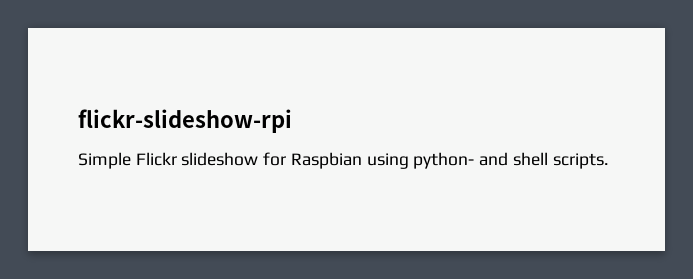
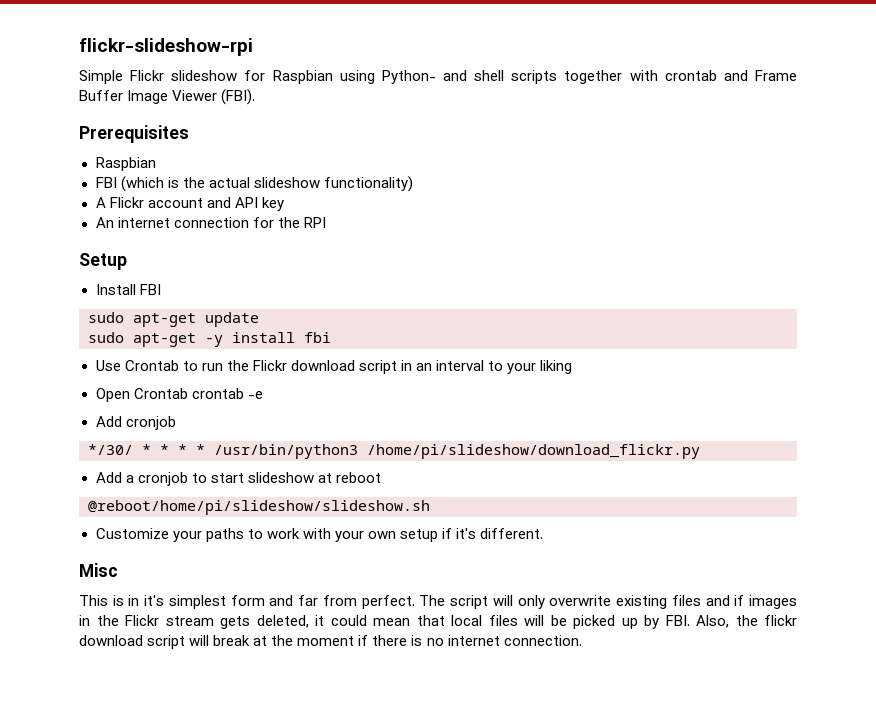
- Simple Flickr slideshow for Raspbian using python- and shell scripts.
+ Simple Flickr slideshow for Raspbian using Python- and shell scripts together with crontab and Frame Buffer Image Viewer (FBI).
+ Prerequisites
+ Raspbian
+ FBI (which is the actual slideshow functionality)
+ A Flickr account and API key
+ An internet connection for the RPI
+ Setup
+ Install FBI
+ sudo apt-get update
+ sudo apt-get -y install fbi
+ Use Crontab to run the Flickr download script in an interval to your liking
+ Open Crontab crontab -e
+ Add cronjob
+ */30/ * * * * /usr/bin/python3 /home/pi/slideshow/download_flickr.py
+ Add a cronjob to start slideshow at reboot
+ @reboot/home/pi/slideshow/slideshow.sh
+ Customize your paths to work with your own setup if it's different.
+ Misc
+ This is in it's simplest form and far from perfect. The script will only overwrite existing files and if images in the Flickr stream gets deleted, it could mean that local files will be picked up by FBI. Also, the flickr download script will break at the moment if there is no internet connection.

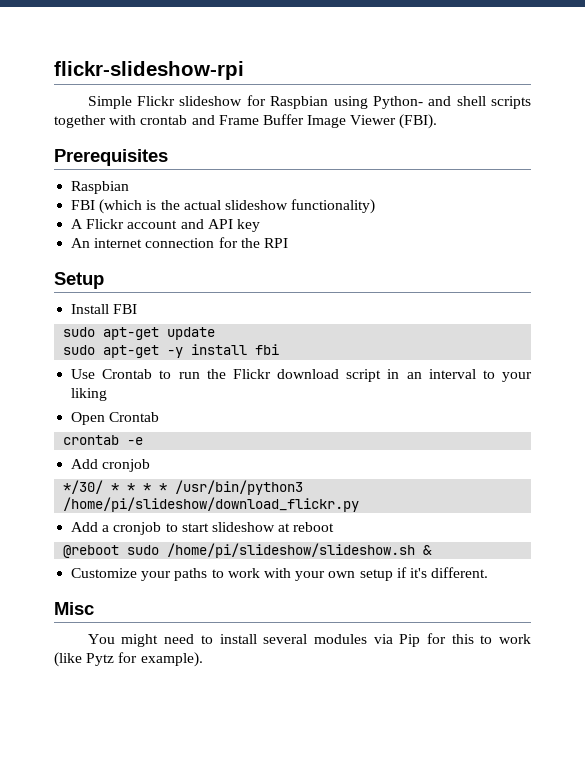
- Open Crontab crontab -e
+ Open Crontab
+ crontab -e
- @reboot/home/pi/slideshow/slideshow.sh
+ @reboot sudo /home/pi/slideshow/slideshow.sh &
- This is in it's simplest form and far from perfect. The script will only overwrite existing files and if images in the Flickr stream gets deleted, it could mean that local files will be picked up by FBI. Also, the flickr download script will break at the moment if there is no internet connection.
+ You might need to install several modules via Pip for this to work (like Pytz for example).

